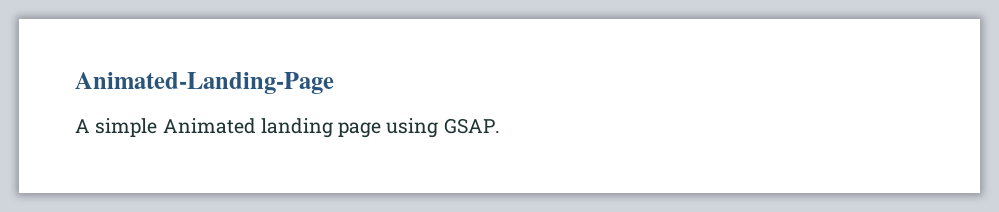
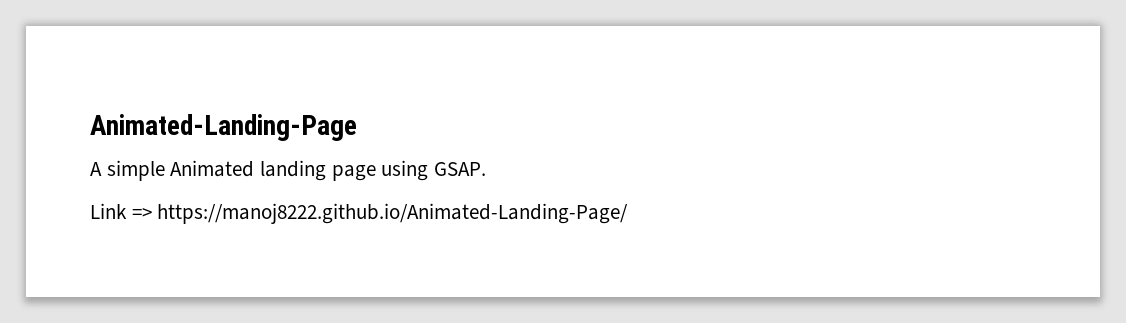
+ Link => https://manoj8222.github.io/Animated-Landing-Page/

